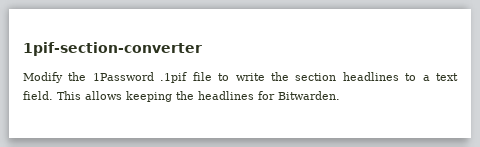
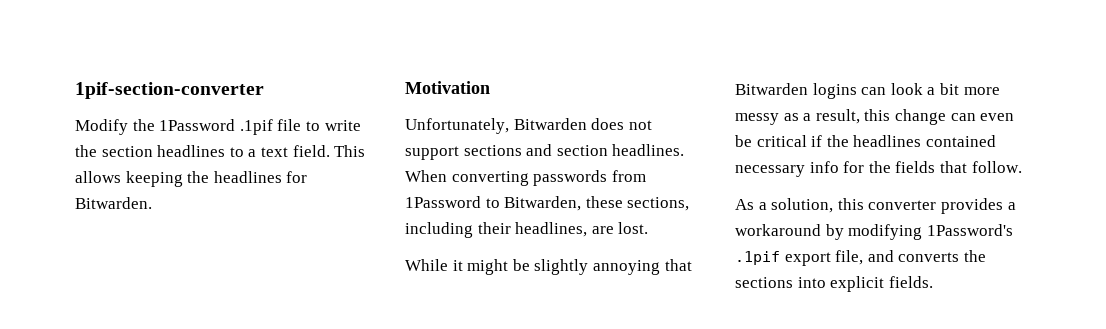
+ Motivation
+ Unfortunately, Bitwarden does not support sections and section headlines. When converting passwords from 1Password to Bitwarden, these sections, including their headlines, are lost.
+ While it might be slightly annoying that Bitwarden logins can look a bit more messy as a result, this change can even be critical if the headlines contained necessary info for the fields that follow.
+ As a solution, this converter provides a workaround by modifying 1Password's .1pif export file, and converts the sections into explicit fields.

